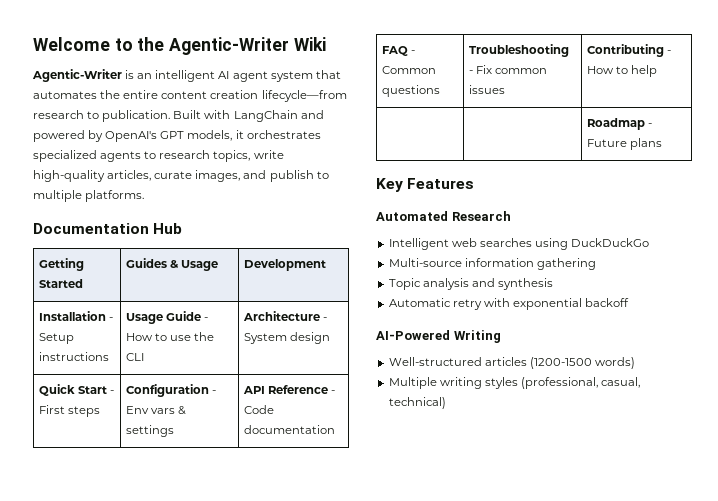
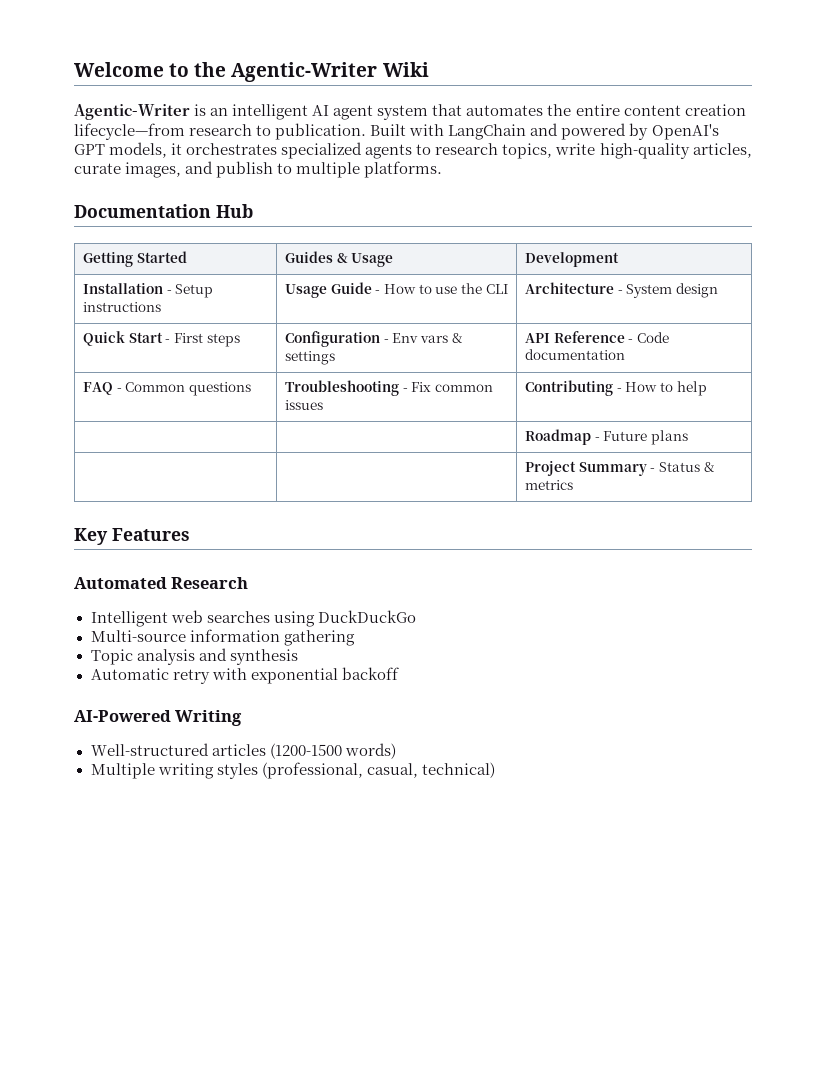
+ | | Project Summary - Status & metrics

